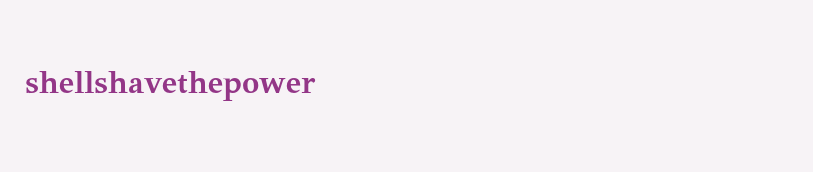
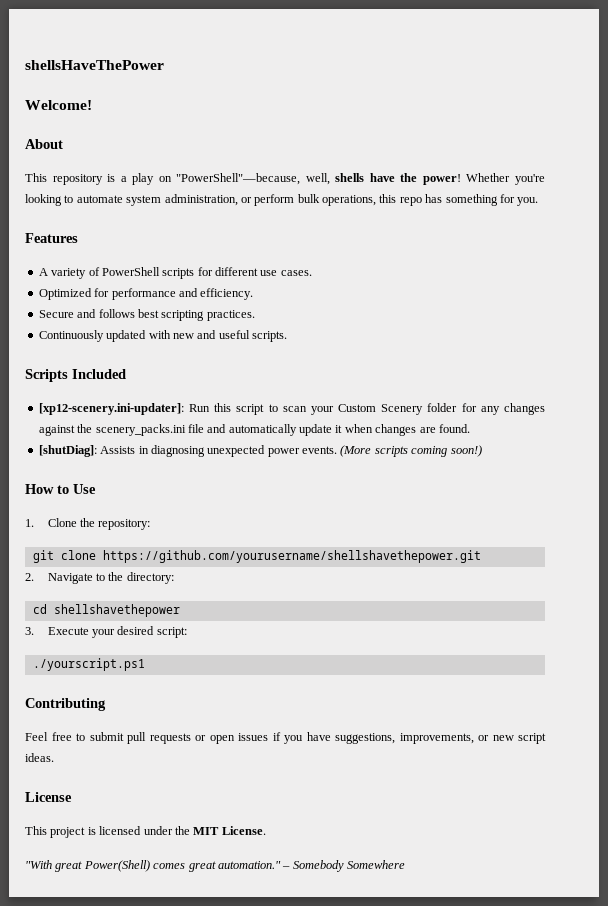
- shellshavethepower
+ shellsHaveThePower
+ Welcome!
+ About
+ This repository is a play on "PowerShell"—because, well, shells have the power! Whether you're looking to automate system administration, or perform bulk operations, this repo has something for you.
+ Features
+ A variety of PowerShell scripts for different use cases.
+ Optimized for performance and efficiency.
+ Secure and follows best scripting practices.
+ Continuously updated with new and useful scripts.
+ Scripts Included
+ [xp12-scenery.ini-updater]: Run this script to scan your Custom Scenery folder for any changes against the scenery_packs.ini file and automatically update it when changes are found.
+ [shutDiag]: Assists in diagnosing unexpected power events. (More scripts coming soon!)
+ How to Use
+ 1. Clone the repository:
+ git clone https://github.com/yourusername/shellshavethepower.git
+ 2. Navigate to the directory:
+ cd shellshavethepower
+ 3. Execute your desired script:
+ ./yourscript.ps1
+ Contributing
+ Feel free to submit pull requests or open issues if you have suggestions, improvements, or new script ideas.
+ License
+ This project is licensed under the MIT License.
+ "With great Power(Shell) comes great automation." – Somebody Somewhere

